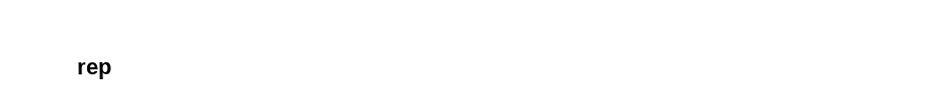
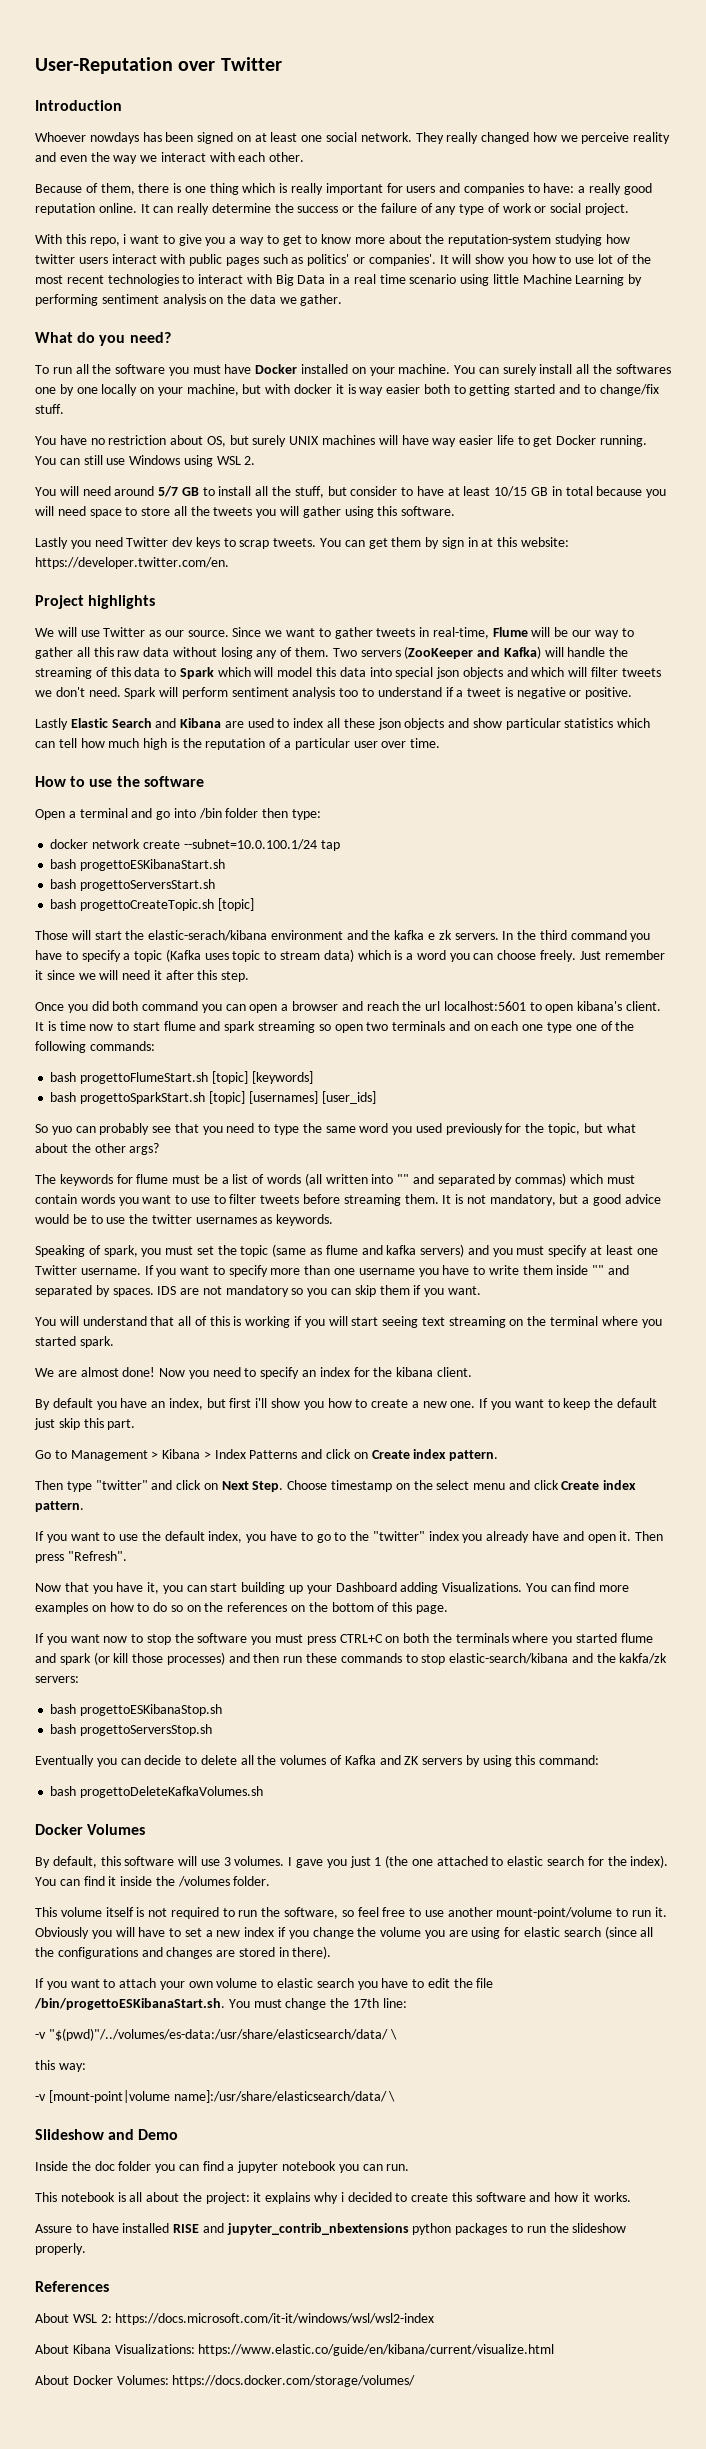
- rep
+ User-Reputation over Twitter
+ Introduction
+ Whoever nowdays has been signed on at least one social network. They really changed how we perceive reality and even the way we interact with each other.
+ Because of them, there is one thing which is really important for users and companies to have: a really good reputation online. It can really determine the success or the failure of any type of work or social project.
+ With this repo, i want to give you a way to get to know more about the reputation-system studying how twitter users interact with public pages such as politics' or companies'. It will show you how to use lot of the most recent technologies to interact with Big Data in a real time scenario using little Machine Learning by performing sentiment analysis on the data we gather.
+ What do you need?
+ To run all the software you must have Docker installed on your machine. You can surely install all the softwares one by one locally on your machine, but with docker it is way easier both to getting started and to change/fix stuff.
+ You have no restriction about OS, but surely UNIX machines will have way easier life to get Docker running. You can still use Windows using WSL 2.
+ You will need around 5/7 GB to install all the stuff, but consider to have at least 10/15 GB in total because you will need space to store all the tweets you will gather using this software.
+ Lastly you need Twitter dev keys to scrap tweets. You can get them by sign in at this website: https://developer.twitter.com/en.
+ Project highlights
+ We will use Twitter as our source. Since we want to gather tweets in real-time, Flume will be our way to gather all this raw data without losing any of them. Two servers (ZooKeeper and Kafka) will handle the streaming of this data to Spark which will model this data into special json objects and which will filter tweets we don't need. Spark will perform sentiment analysis too to understand if a tweet is negative or positive.
+ Lastly Elastic Search and Kibana are used to index all these json objects and show particular statistics which can tell how much high is the reputation of a particular user over time.
+ How to use the software
+ Open a terminal and go into /bin folder then type:
+ docker network create --subnet=10.0.100.1/24 tap
+ bash progettoESKibanaStart.sh
+ bash progettoServersStart.sh
+ bash progettoCreateTopic.sh [topic]
+ Those will start the elastic-serach/kibana environment and the kafka e zk servers. In the third command you have to specify a topic (Kafka uses topic to stream data) which is a word you can choose freely. Just remember it since we will need it after this step.
+ Once you did both command you can open a browser and reach the url localhost:5601 to open kibana's client. It is time now to start flume and spark streaming so open two terminals and on each one type one of the following commands:
+ bash progettoFlumeStart.sh [topic] [keywords]
+ bash progettoSparkStart.sh [topic] [usernames] [user_ids]
+ So yuo can probably see that you need to type the same word you used previously for the topic, but what about the other args?
+ The keywords for flume must be a list of words (all written into "" and separated by commas) which must contain words you want to use to filter tweets before streaming them. It is not mandatory, but a good advice would be to use the twitter usernames as keywords.
+ Speaking of spark, you must set the topic (same as flume and kafka servers) and you must specify at least one Twitter username. If you want to specify more than one username you have to write them inside "" and separated by spaces. IDS are not mandatory so you can skip them if you want.
+ You will understand that all of this is working if you will start seeing text streaming on the terminal where you started spark.
+ We are almost done! Now you need to specify an index for the kibana client.
+ By default you have an index, but first i'll show you how to create a new one. If you want to keep the default just skip this part.
+ Go to Management > Kibana > Index Patterns and click on Create index pattern.
+ Then type "twitter" and click on Next Step. Choose timestamp on the select menu and click Create index pattern.
+ If you want to use the default index, you have to go to the "twitter" index you already have and open it. Then press "Refresh".
+ Now that you have it, you can start building up your Dashboard adding Visualizations. You can find more examples on how to do so on the references on the bottom of this page.
+ If you want now to stop the software you must press CTRL+C on both the terminals where you started flume and spark (or kill those processes) and then run these commands to stop elastic-search/kibana and the kakfa/zk servers:
+ bash progettoESKibanaStop.sh
+ bash progettoServersStop.sh
+ Eventually you can decide to delete all the volumes of Kafka and ZK servers by using this command:
+ bash progettoDeleteKafkaVolumes.sh
+ Docker Volumes
+ By default, this software will use 3 volumes. I gave you just 1 (the one attached to elastic search for the index). You can find it inside the /volumes folder.
+ This volume itself is not required to run the software, so feel free to use another mount-point/volume to run it. Obviously you will have to set a new index if you change the volume you are using for elastic search (since all the configurations and changes are stored in there).
+ If you want to attach your own volume to elastic search you have to edit the file /bin/progettoESKibanaStart.sh. You must change the 17th line:
+ -v "$(pwd)"/../volumes/es-data:/usr/share/elasticsearch/data/ \
+ this way:
+ -v [mount-point|volume name]:/usr/share/elasticsearch/data/ \
+ Slideshow and Demo
+ Inside the doc folder you can find a jupyter notebook you can run.
+ This notebook is all about the project: it explains why i decided to create this software and how it works.
+ Assure to have installed RISE and jupyter_contrib_nbextensions python packages to run the slideshow properly.
+ References
+ About WSL 2: https://docs.microsoft.com/it-it/windows/wsl/wsl2-index
+ About Kibana Visualizations: https://www.elastic.co/guide/en/kibana/current/visualize.html
+ About Docker Volumes: https://docs.docker.com/storage/volumes/

